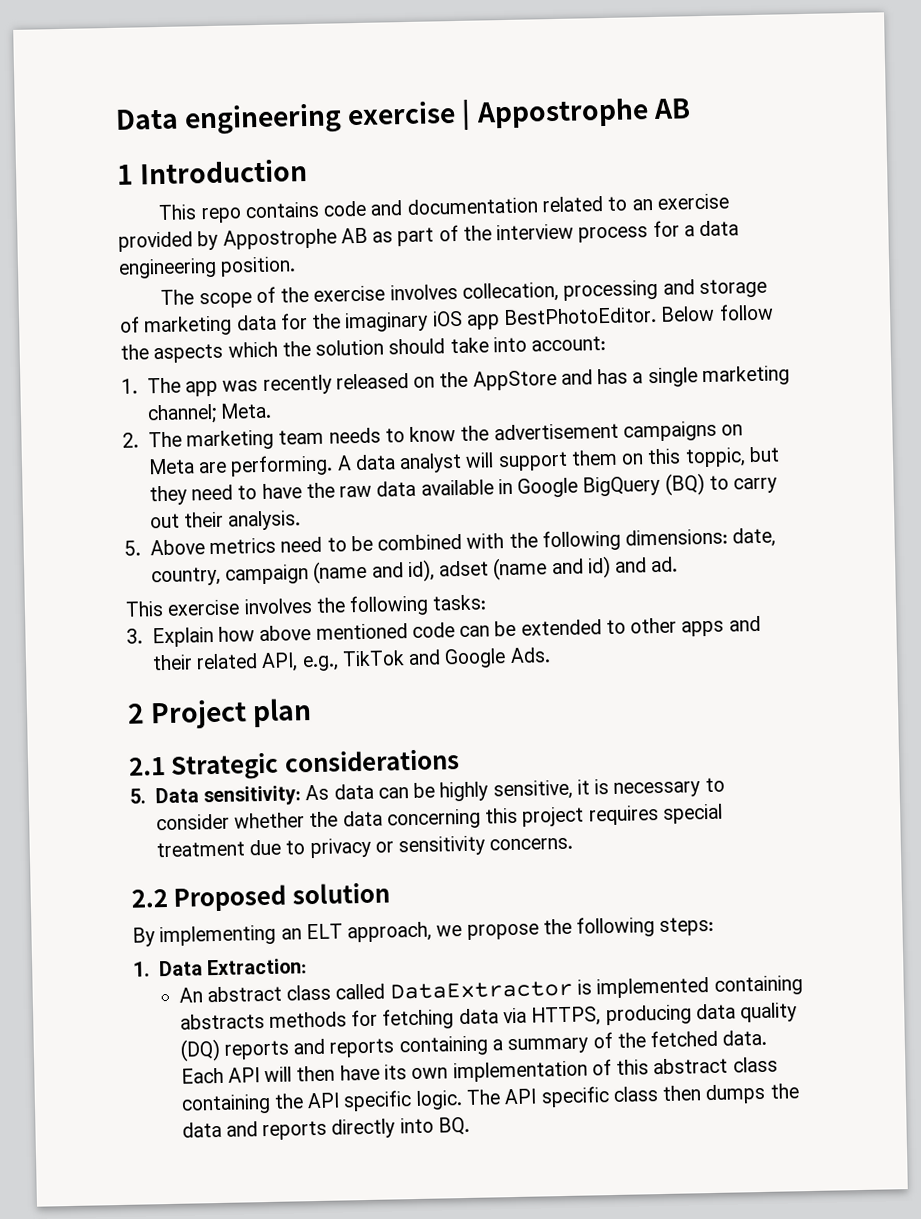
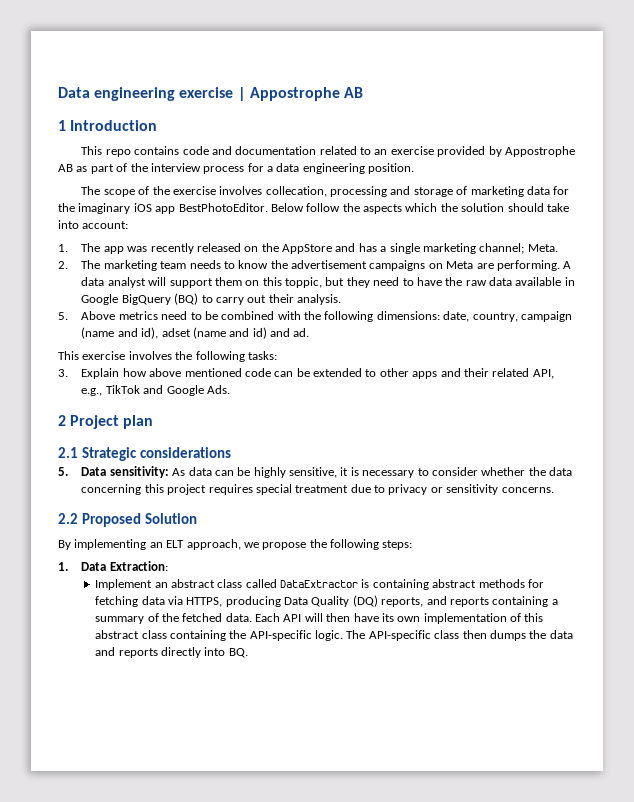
- 2.2 Proposed solution
+ 2.2 Proposed Solution
- An abstract class called DataExtractor is implemented containing abstracts methods for fetching data via HTTPS, producing data quality (DQ) reports and reports containing a summary of the fetched data.
+ Implement an abstract class called DataExtractor is containing abstract methods for fetching data via HTTPS, producing Data Quality (DQ) reports, and reports containing a summary of the fetched data.
- Each API will then have its own implementation of this abstract class containing the API specific logic. The API specific class then dumps the data and reports directly into BQ.
+ Each API will then have its own implementation of this abstract class containing the API-specific logic. The API-specific class then dumps the data and reports directly into BQ.

